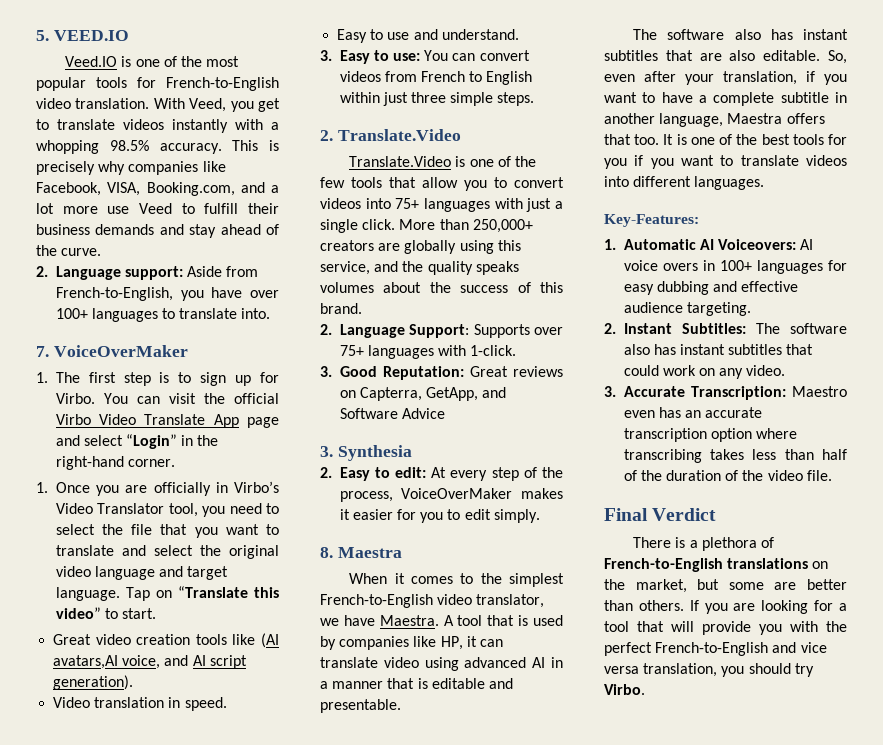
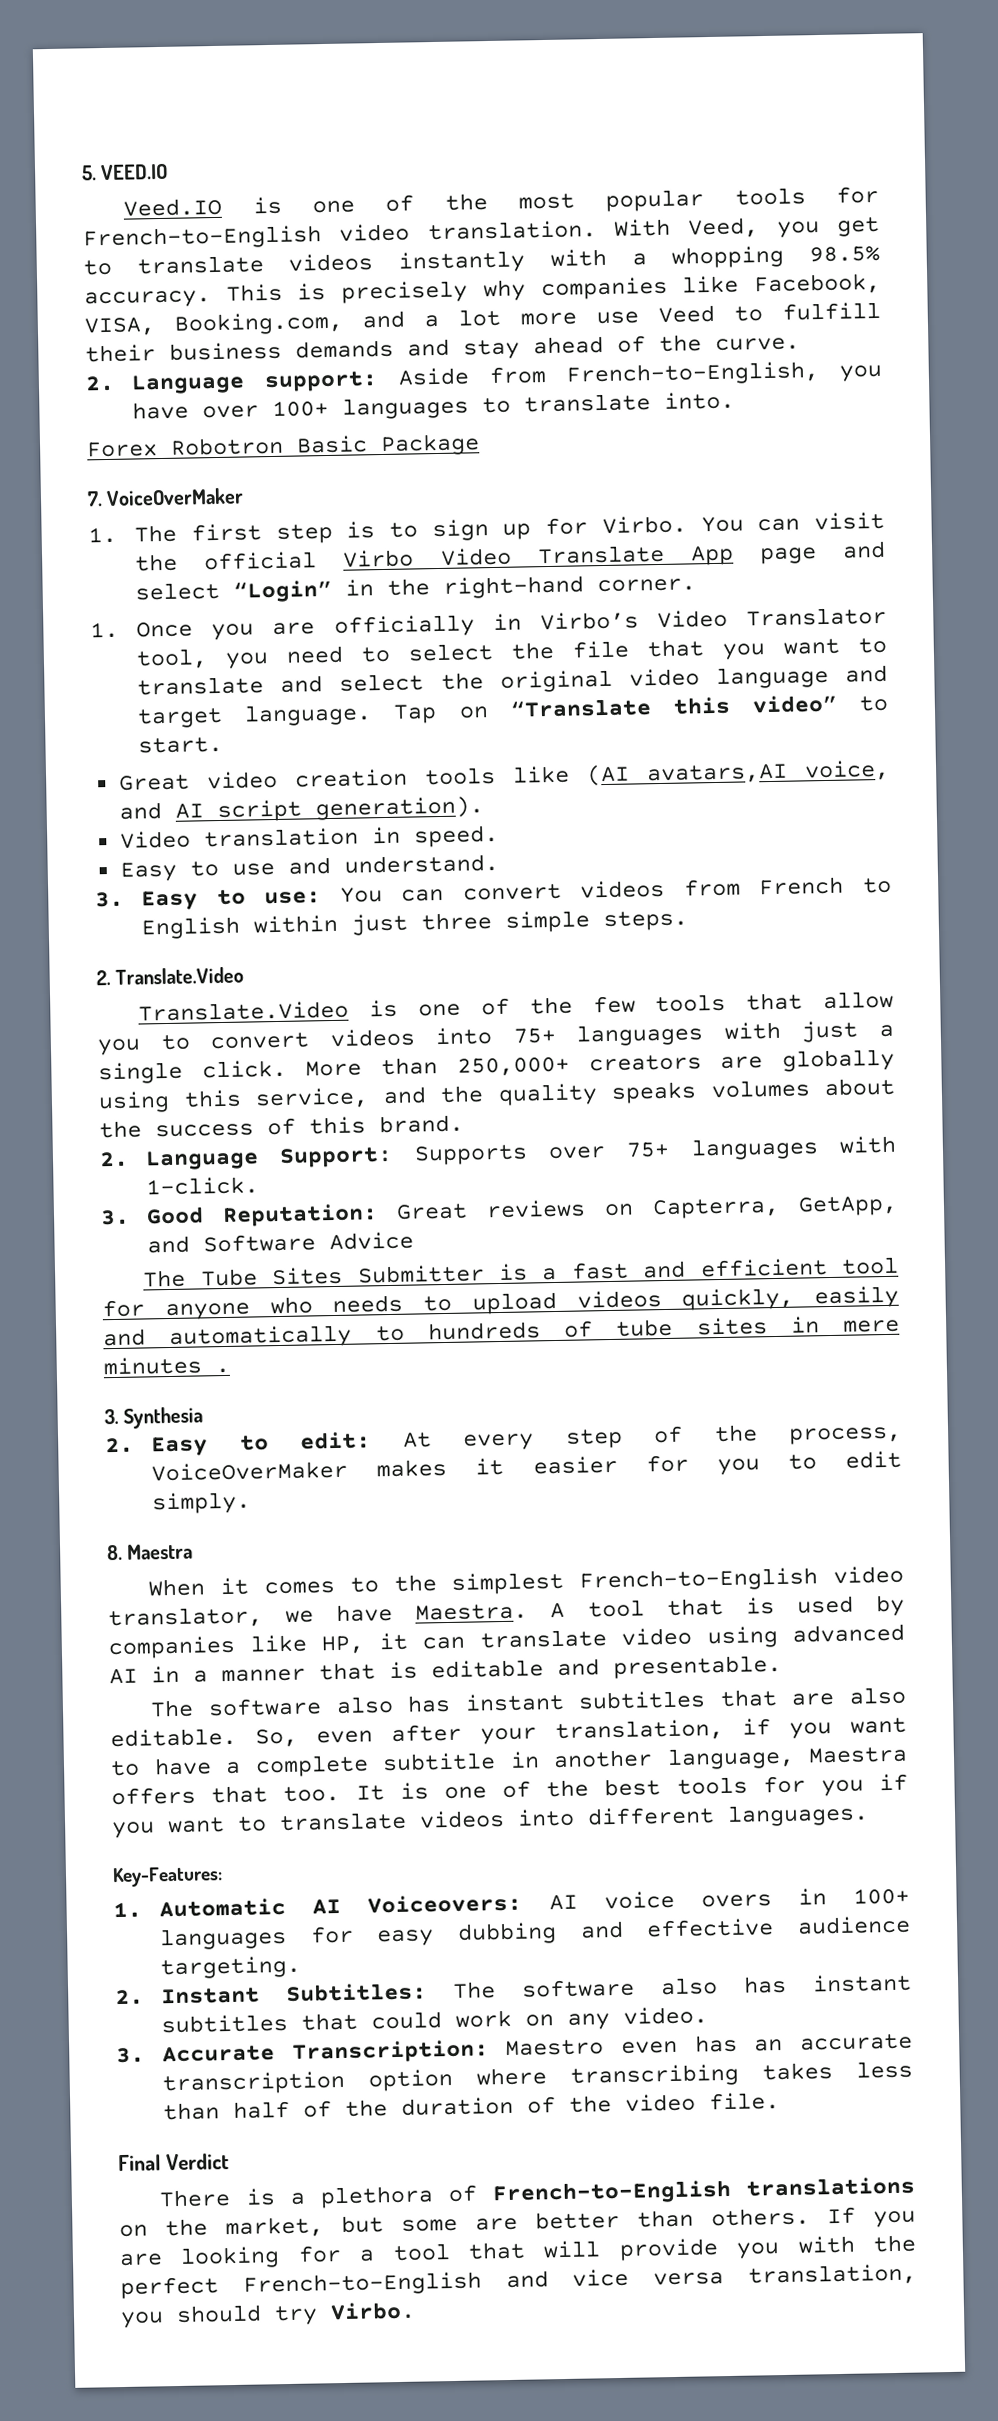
+ Forex Robotron Basic Package
+ The Tube Sites Submitter is a fast and efficient tool for anyone who needs to upload videos quickly, easily and automatically to hundreds of tube sites in mere minutes .

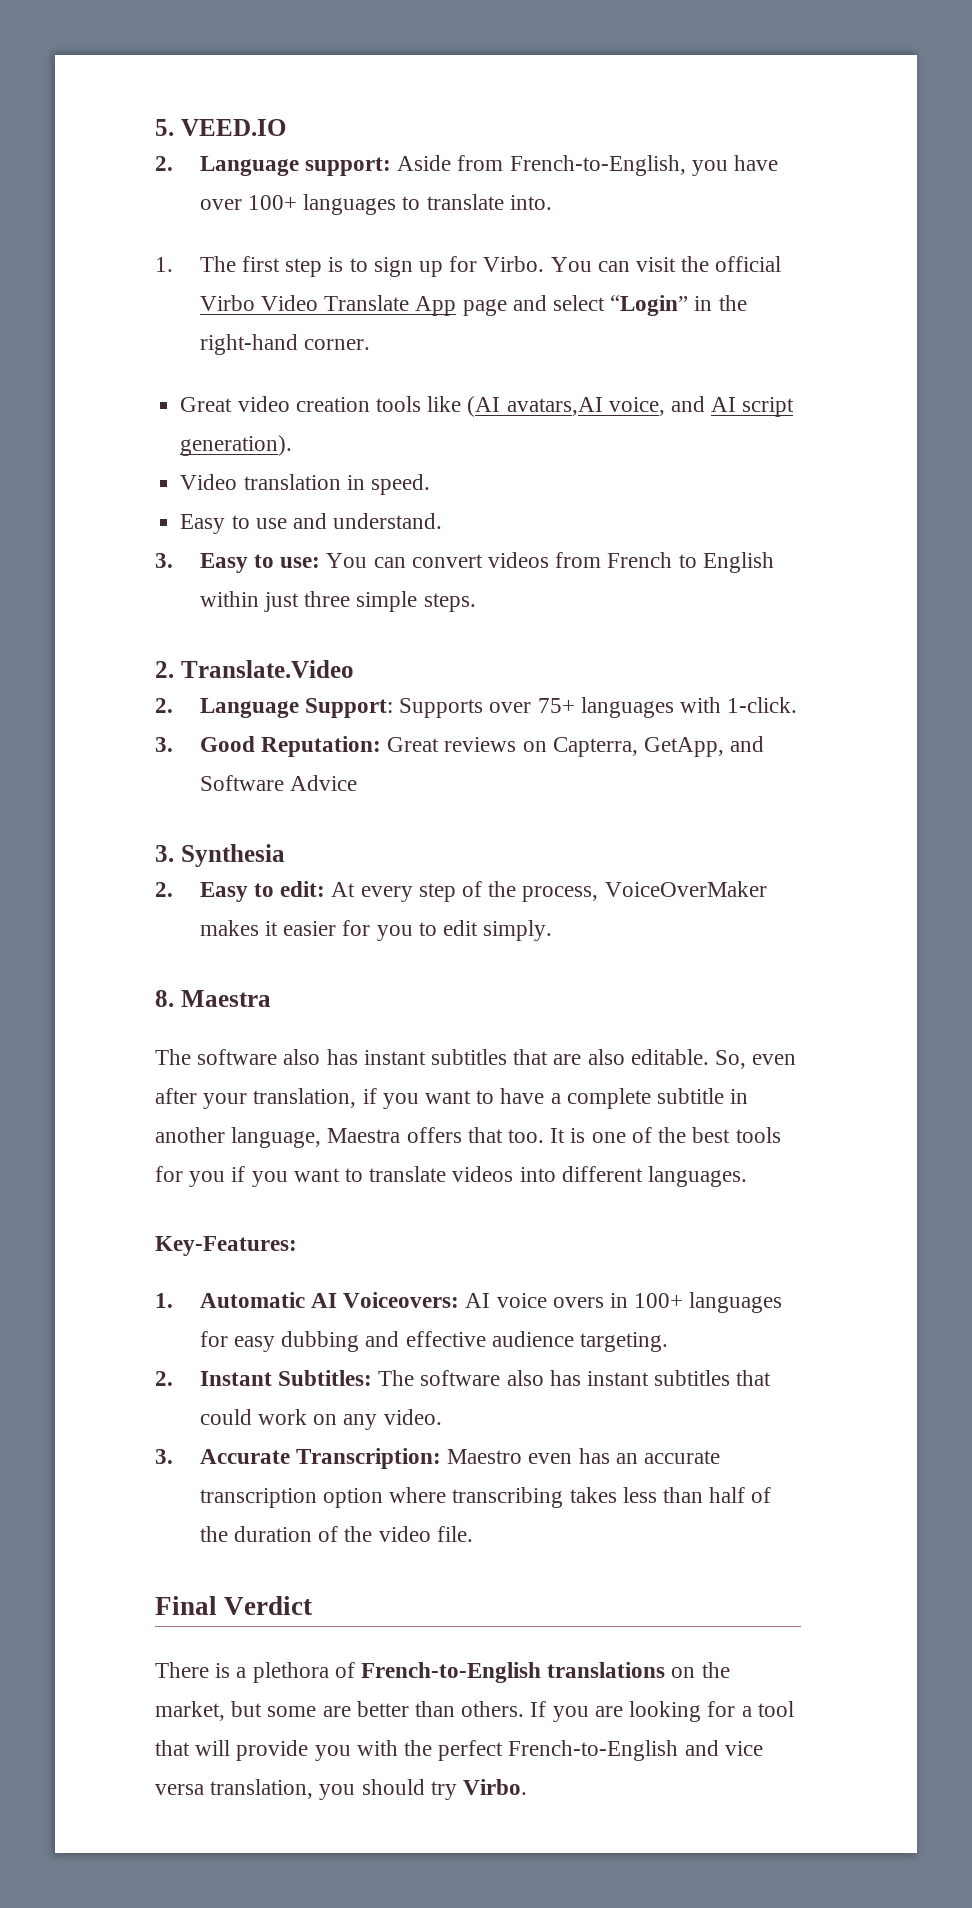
- Veed.IO is one of the most popular tools for French-to-English video translation. With Veed, you get to translate videos instantly with a whopping 98.5% accuracy. This is precisely why companies like Facebook, VISA, Booking.com, and a lot more use Veed to fulfill their business demands and stay ahead of the curve.
- Forex Robotron Basic Package
- 7. VoiceOverMaker
- 1. Once you are officially in Virbo’s Video Translator tool, you need to select the file that you want to translate and select the original video language and target language. Tap on “Translate this video” to start.
- Translate.Video is one of the few tools that allow you to convert videos into 75+ languages with just a single click. More than 250,000+ creators are globally using this service, and the quality speaks volumes about the success of this brand.
- The Tube Sites Submitter is a fast and efficient tool for anyone who needs to upload videos quickly, easily and automatically to hundreds of tube sites in mere minutes .
- When it comes to the simplest French-to-English video translator, we have Maestra. A tool that is used by companies like HP, it can translate video using advanced AI in a manner that is editable and presentable.

